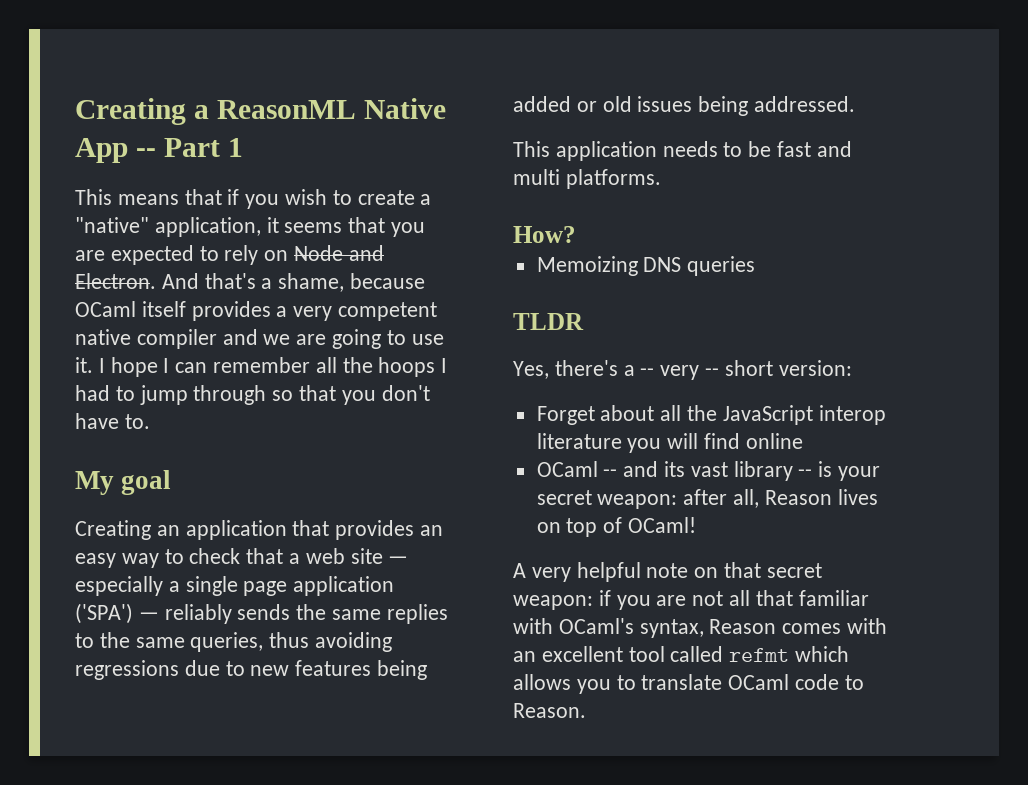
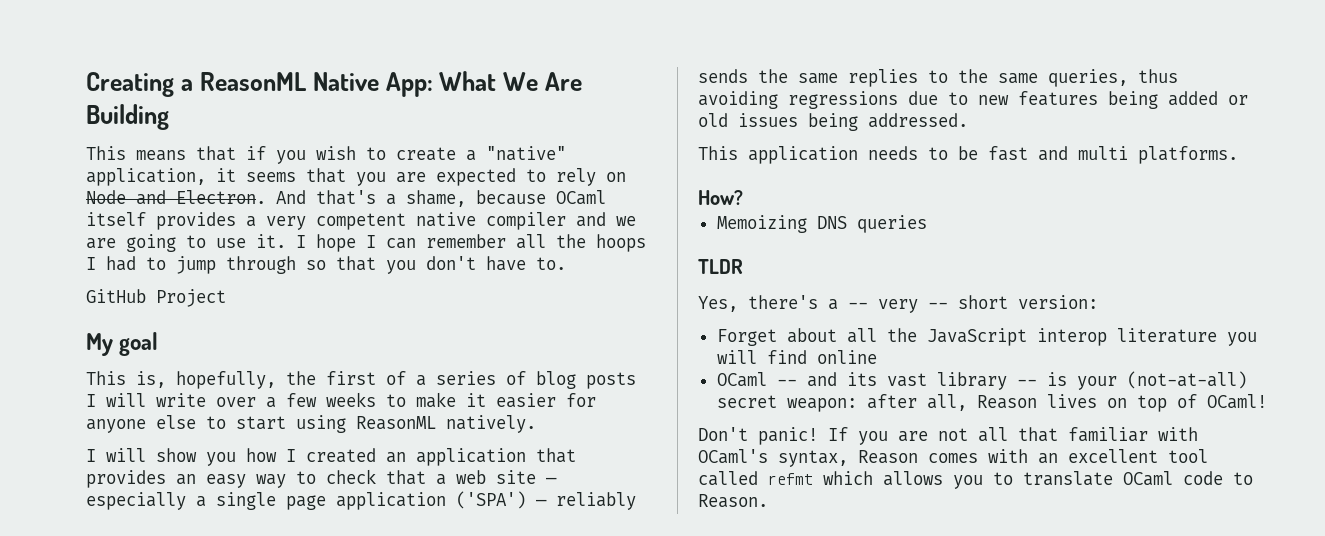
- Creating a ReasonML Native App -- Part 1
+ Creating a ReasonML Native App: What We Are Building
+ GitHub Project
- Creating an application that provides an easy way to check that a web site — especially a single page application ('SPA') — reliably sends the same replies to the same queries, thus avoiding regressions due to new features being added or old issues being addressed.
+ This is, hopefully, the first of a series of blog posts I will write over a few weeks to make it easier for anyone else to start using ReasonML natively.
+ I will show you how I created an application that provides an easy way to check that a web site — especially a single page application ('SPA') — reliably sends the same replies to the same queries, thus avoiding regressions due to new features being added or old issues being addressed.
- OCaml -- and its vast library -- is your secret weapon: after all, Reason lives on top of OCaml!
+ OCaml -- and its vast library -- is your (not-at-all) secret weapon: after all, Reason lives on top of OCaml!
- A very helpful note on that secret weapon: if you are not all that familiar with OCaml's syntax, Reason comes with an excellent tool called refmt which allows you to translate OCaml code to Reason.
+ Don't panic! If you are not all that familiar with OCaml's syntax, Reason comes with an excellent tool called refmt which allows you to translate OCaml code to Reason.

